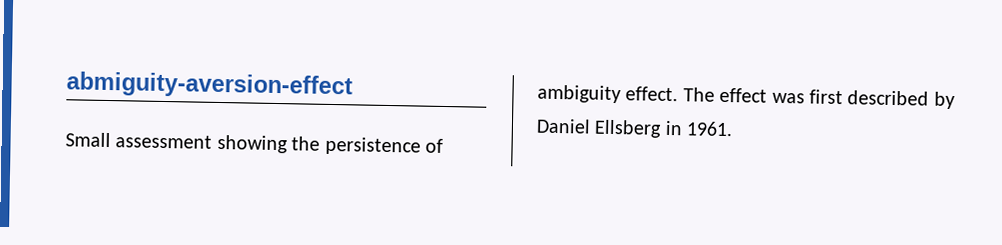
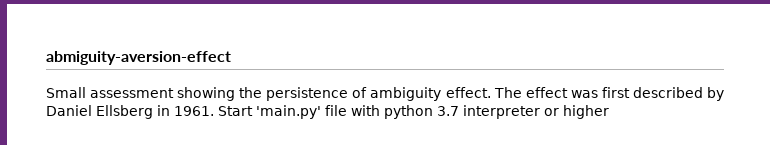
+ Start 'main.py' file with python 3.7 interpreter or higher

